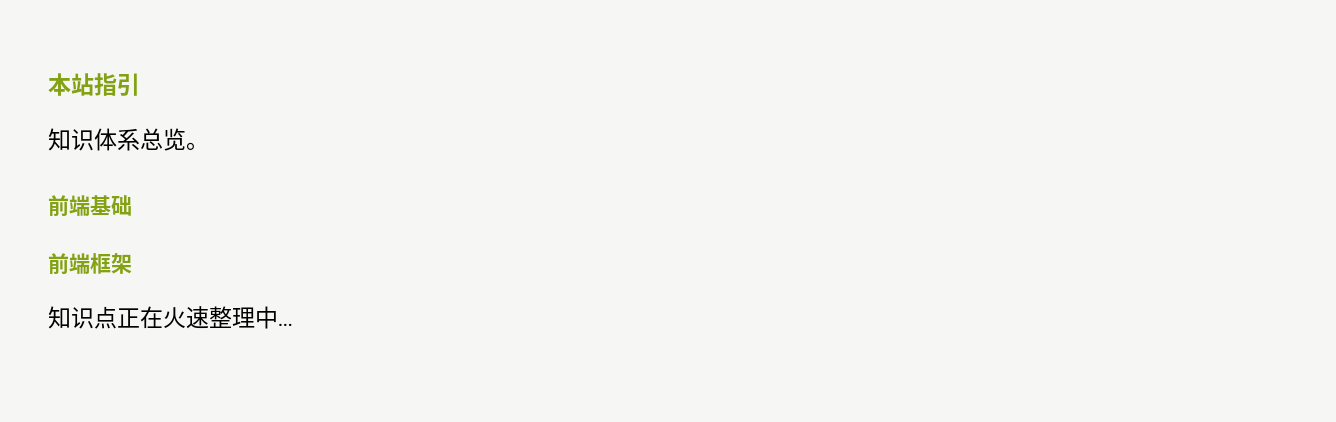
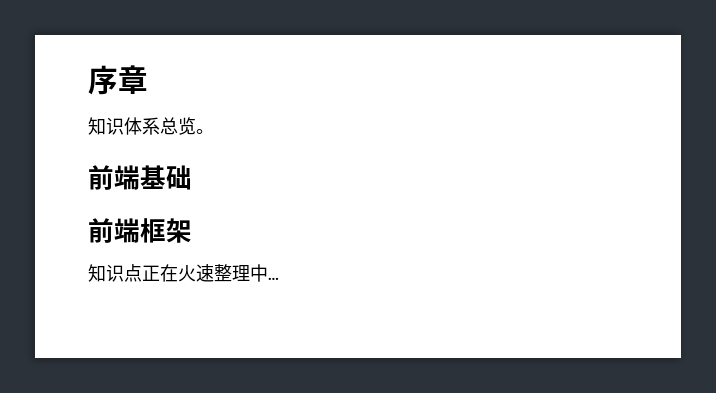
- 本站指引
+ 序章

